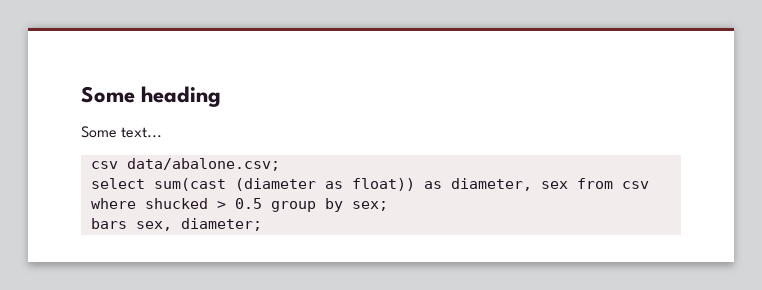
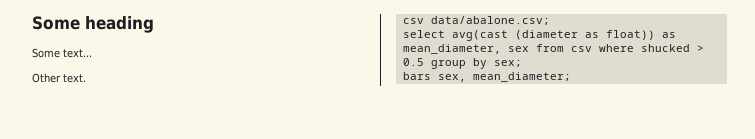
+ Other text.
- select sum(cast (diameter as float)) as diameter, sex from csv where shucked > 0.5 group by sex;
+ select avg(cast (diameter as float)) as mean_diameter, sex from csv where shucked > 0.5 group by sex;
- bars sex, diameter;
+ bars sex, mean_diameter;

